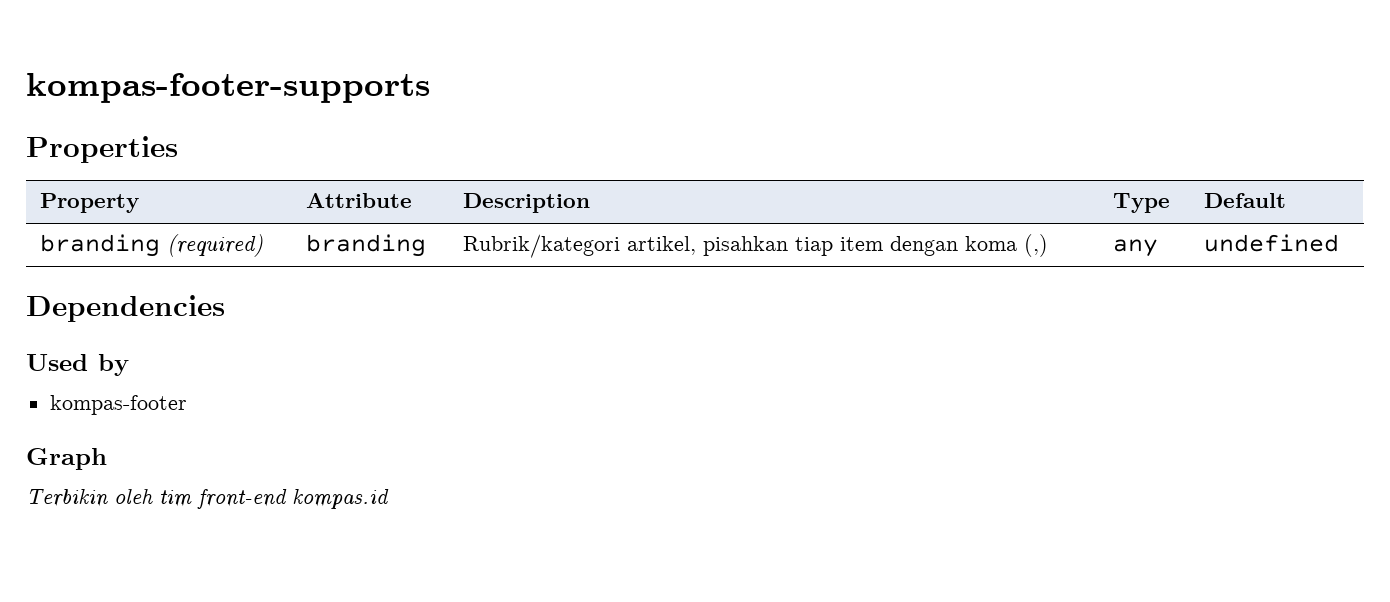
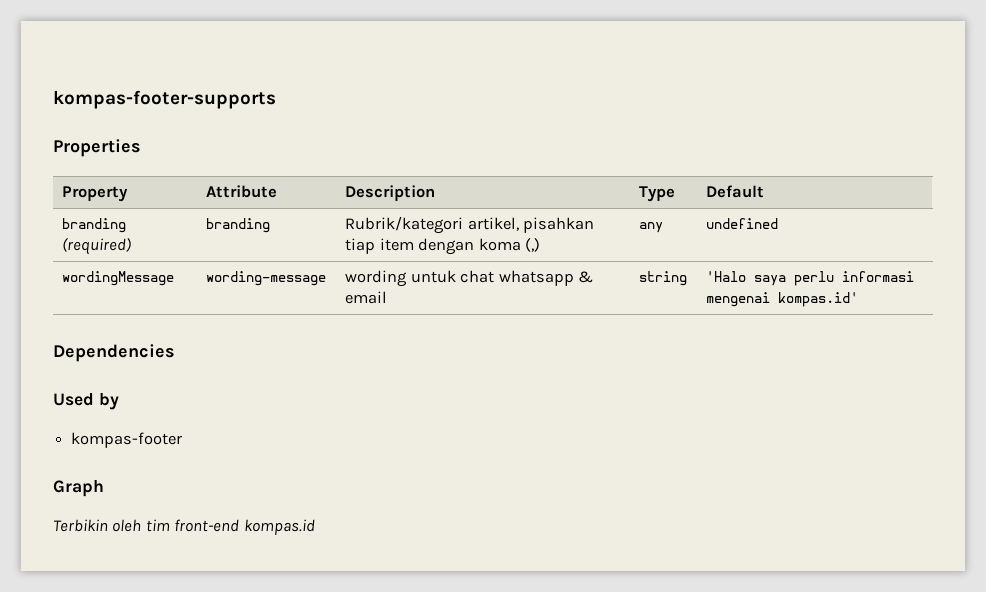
+ wordingMessage | wording-message | wording untuk chat whatsapp & email | string | 'Halo saya perlu informasi mengenai kompas.id'

